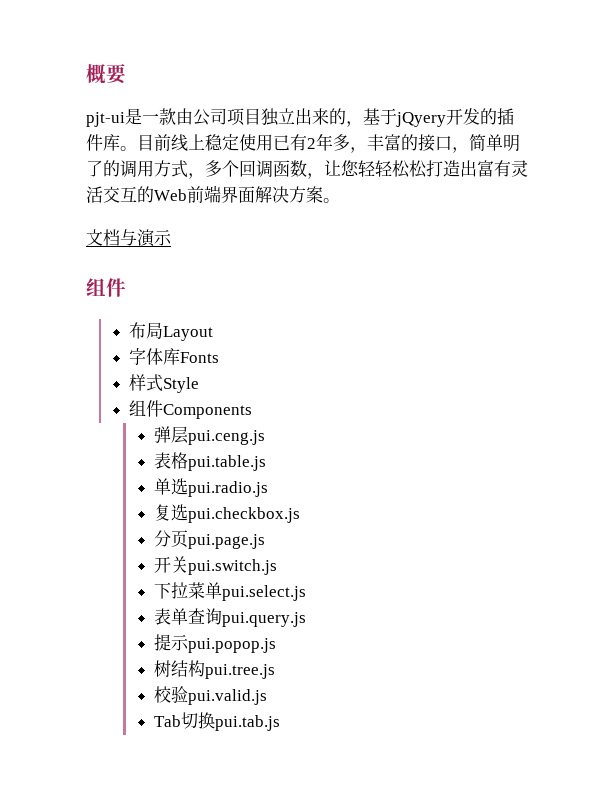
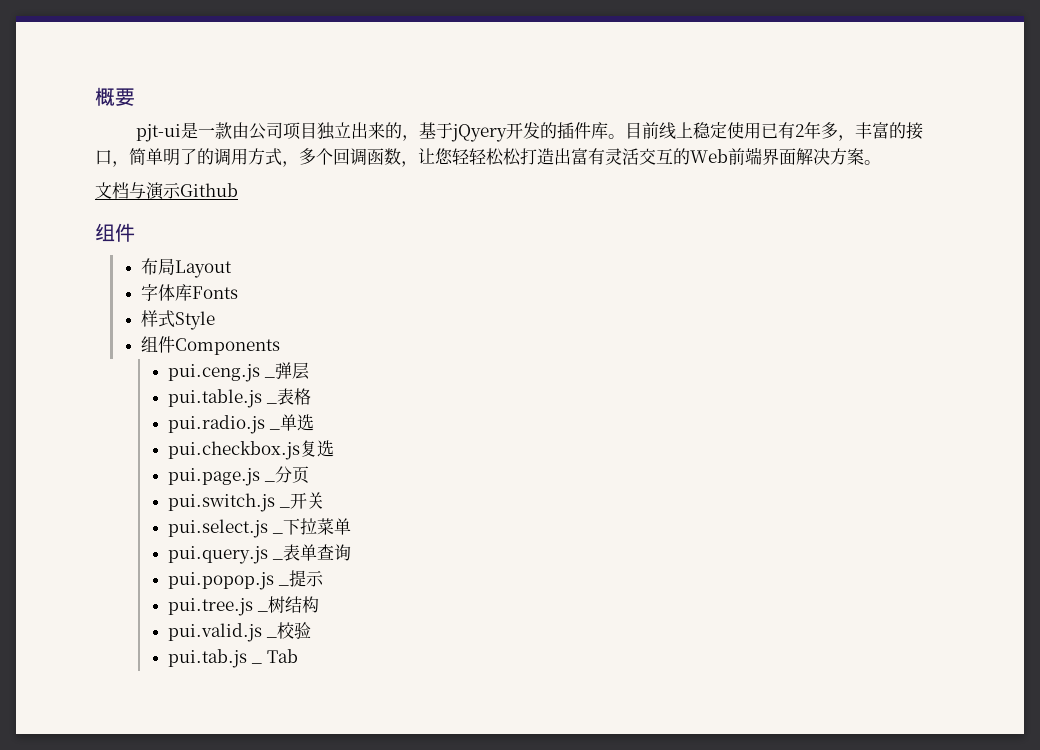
- 文档与演示
+ 文档与演示Github
- 弹层pui.ceng.js
- 表格pui.table.js
- 单选pui.radio.js
- 复选pui.checkbox.js
- 分页pui.page.js
- 开关pui.switch.js
- 下拉菜单pui.select.js
- 表单查询pui.query.js
- 提示pui.popop.js
- 树结构pui.tree.js
- 校验pui.valid.js
- Tab切换pui.tab.js
+ pui.ceng.js _弹层
+ pui.table.js _表格
+ pui.radio.js _单选
+ pui.checkbox.js复选
+ pui.page.js _分页
+ pui.switch.js _开关
+ pui.select.js _下拉菜单
+ pui.query.js _表单查询
+ pui.popop.js _提示
+ pui.tree.js _树结构
+ pui.valid.js _校验
+ pui.tab.js _ Tab

